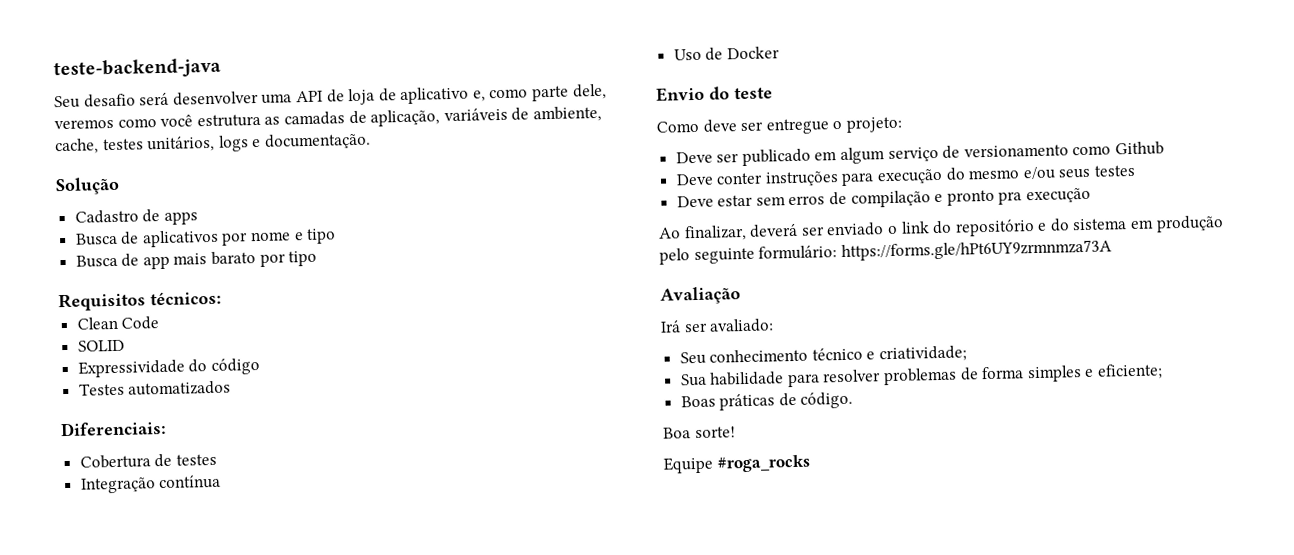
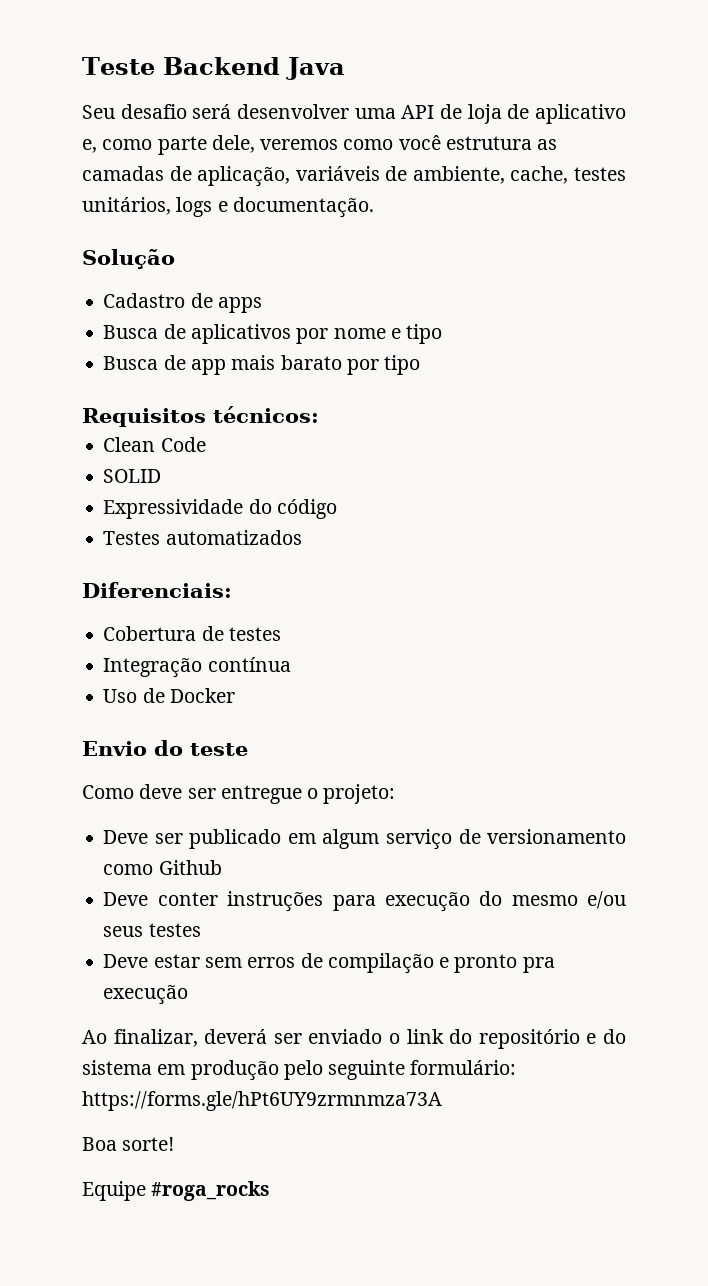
- teste-backend-java
+ Teste Backend Java
- Avaliação
- Irá ser avaliado:
- Seu conhecimento técnico e criatividade;
- Sua habilidade para resolver problemas de forma simples e eficiente;
- Boas práticas de código.

